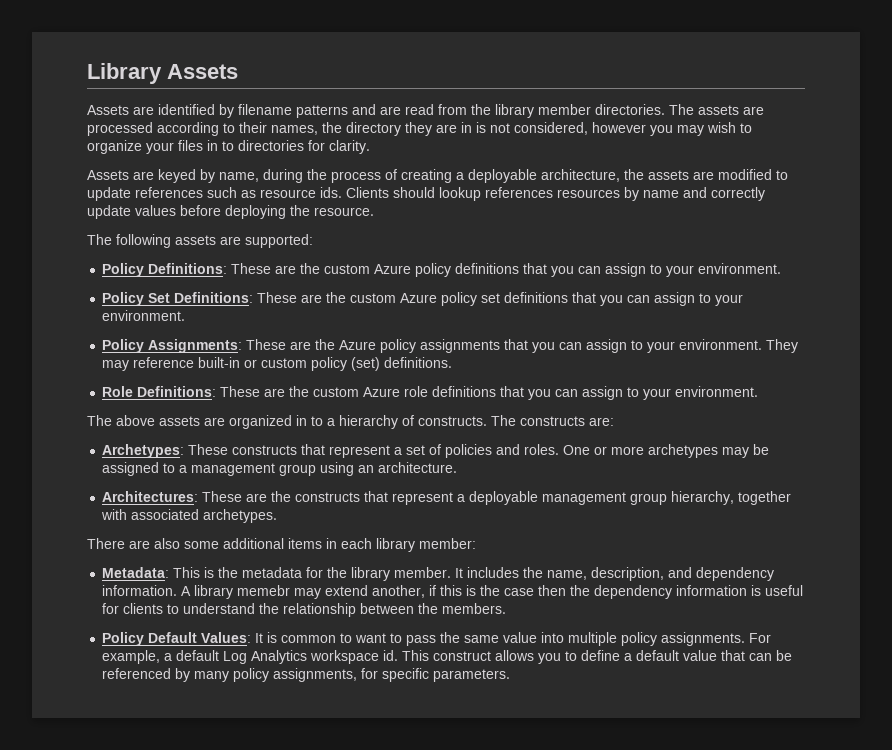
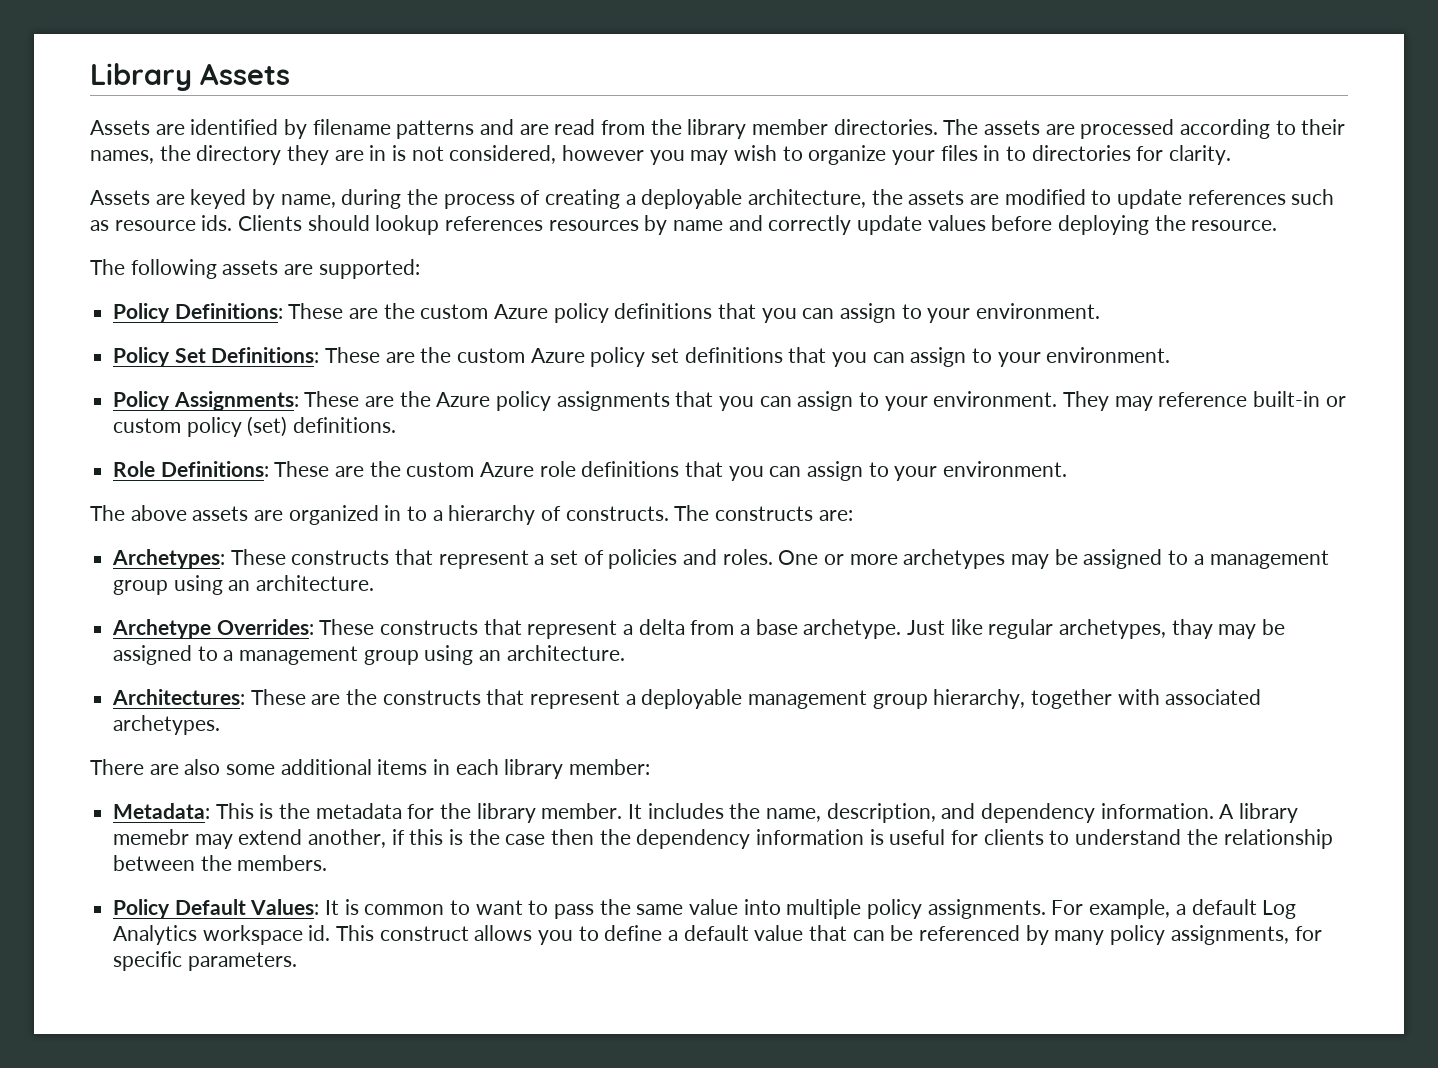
+ Archetype Overrides: These constructs that represent a delta from a base archetype. Just like regular archetypes, thay may be assigned to a management group using an architecture.

